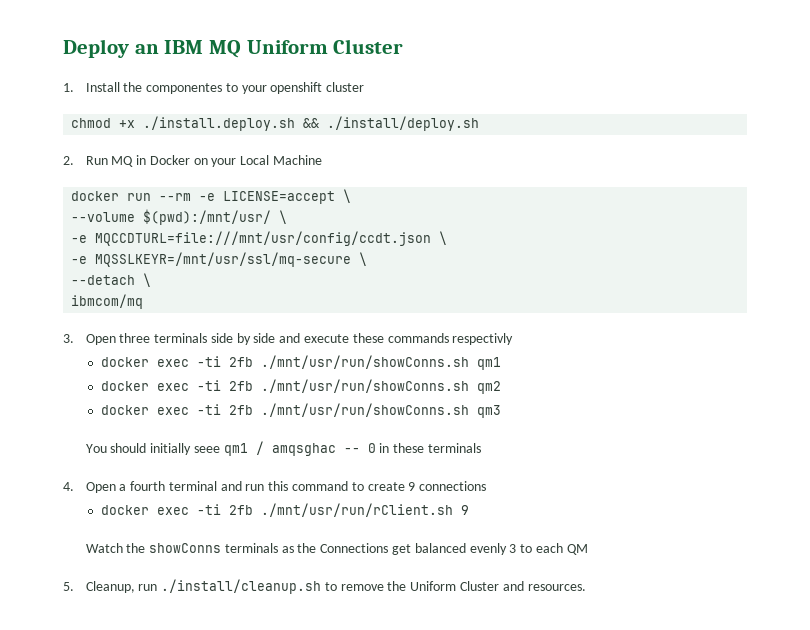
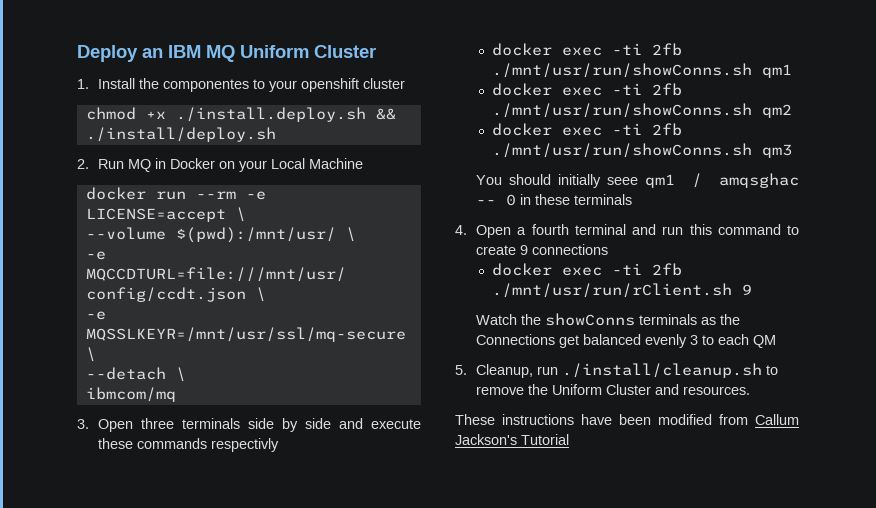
+ These instructions have been modified from Callum Jackson's Tutorial

